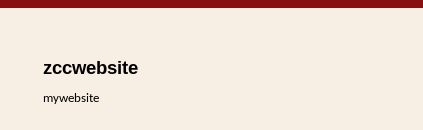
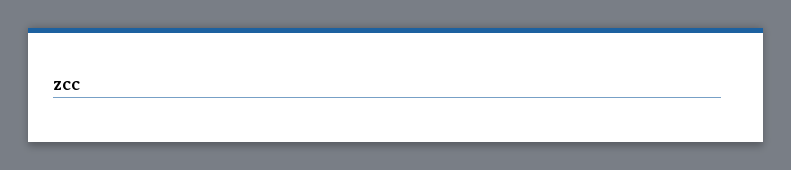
- zccwebsite
- mywebsite
+ zcc

